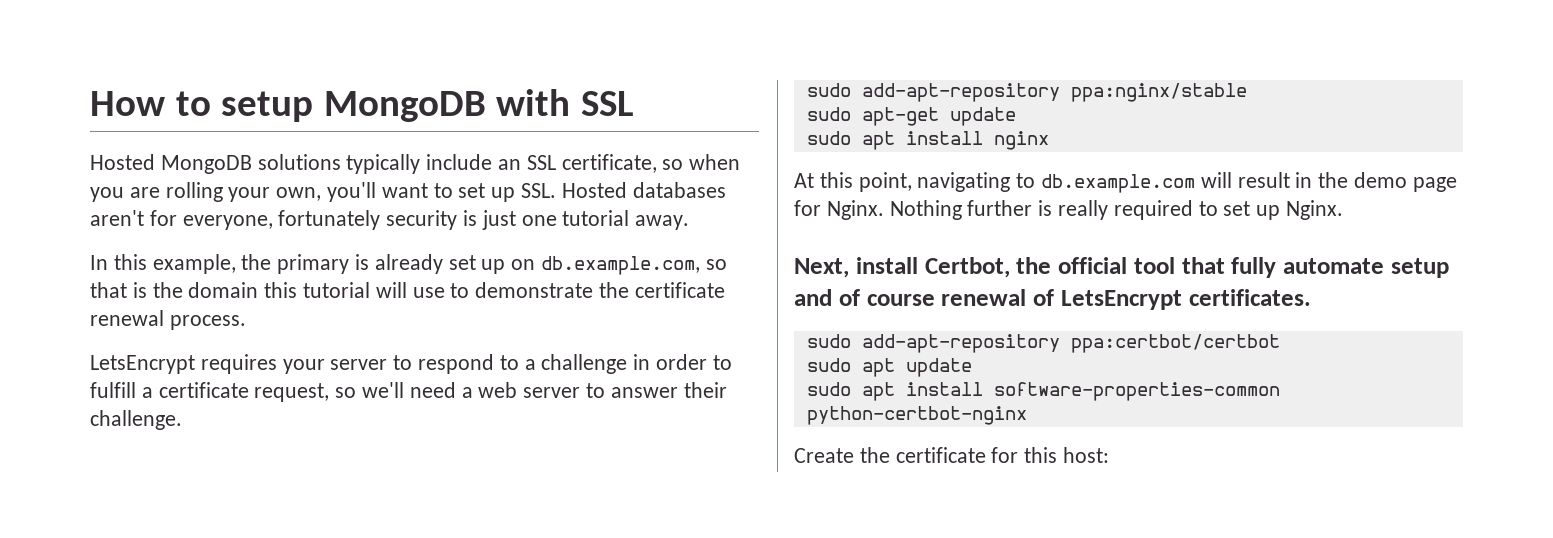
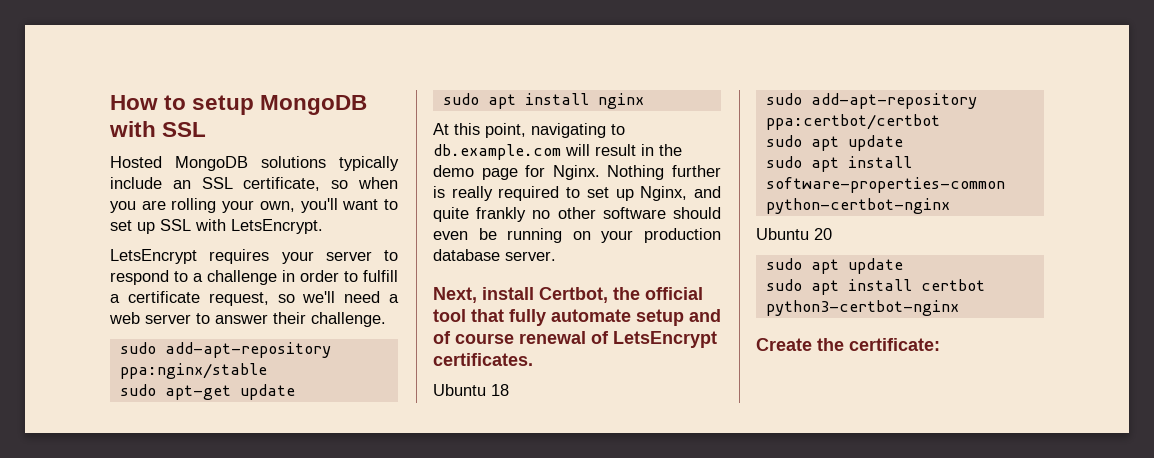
- Hosted MongoDB solutions typically include an SSL certificate, so when you are rolling your own, you'll want to set up SSL. Hosted databases aren't for everyone, fortunately security is just one tutorial away.
- In this example, the primary is already set up on db.example.com, so that is the domain this tutorial will use to demonstrate the certificate renewal process.
+ Hosted MongoDB solutions typically include an SSL certificate, so when you are rolling your own, you'll want to set up SSL with LetsEncrypt.
- Nothing further is really required to set up Nginx.
+ Nothing further is really required to set up Nginx, and quite frankly no other software should even be running on your production database server.
+ Ubuntu 18
- Create the certificate for this host:
+ Ubuntu 20
+ sudo apt update
+ sudo apt install certbot python3-certbot-nginx
+ Create the certificate:

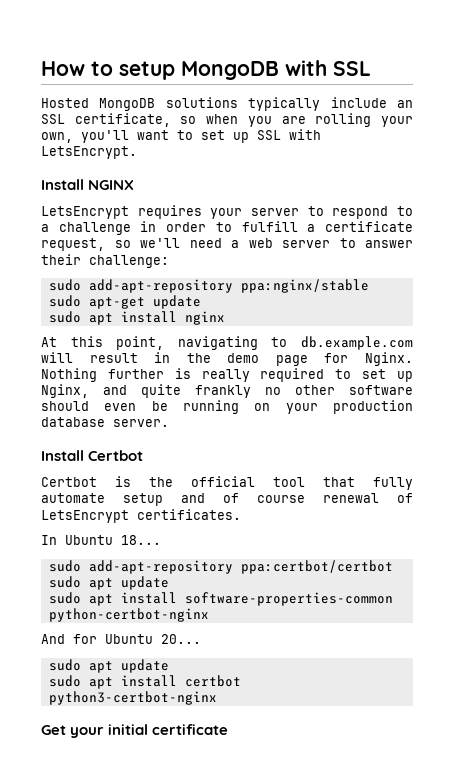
+ Install NGINX
- LetsEncrypt requires your server to respond to a challenge in order to fulfill a certificate request, so we'll need a web server to answer their challenge.
+ LetsEncrypt requires your server to respond to a challenge in order to fulfill a certificate request, so we'll need a web server to answer their challenge:
- Next, install Certbot, the official tool that fully automate setup and of course renewal of LetsEncrypt certificates.
+ Install Certbot
+ Certbot is the official tool that fully automate setup and of course renewal of LetsEncrypt certificates.
- Ubuntu 18
+ In Ubuntu 18...
- Ubuntu 20
+ And for Ubuntu 20...
- Create the certificate:
+ Get your initial certificate

